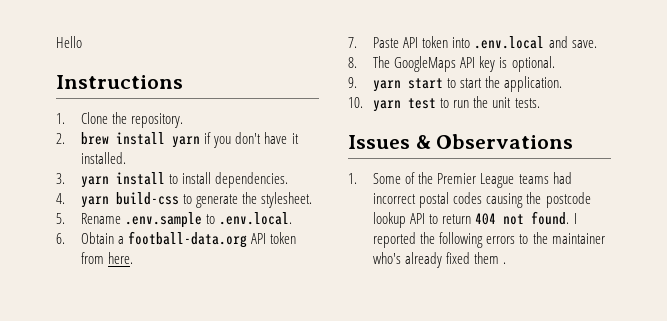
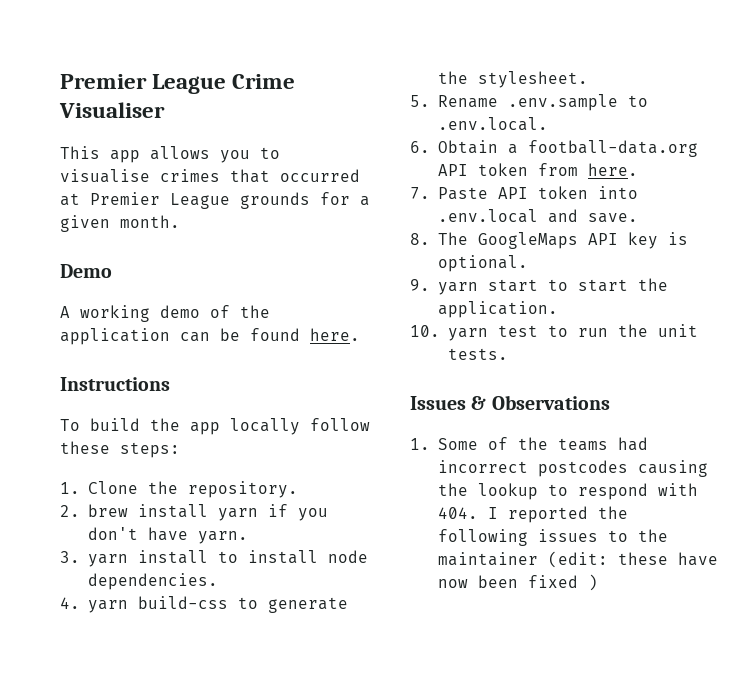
- Hello
+ Premier League Crime Visualiser
+ This app allows you to visualise crimes that occurred at Premier League grounds for a given month.
+ Demo
+ A working demo of the application can be found here.
  Instructions
+ To build the app locally follow these steps:
- 2. brew install yarn if you don't have it installed.
+ 2. brew install yarn if you don't have yarn.
- 3. yarn install to install dependencies.
+ 3. yarn install to install node dependencies.
- 1. Some of the Premier League teams had incorrect postal codes causing the postcode lookup API to return 404 not found. I reported the following errors to the maintainer who's already fixed them .
+ 1. Some of the teams had incorrect postcodes causing the lookup to respond with 404. I reported the following issues to the maintainer (edit: these have now been fixed )

